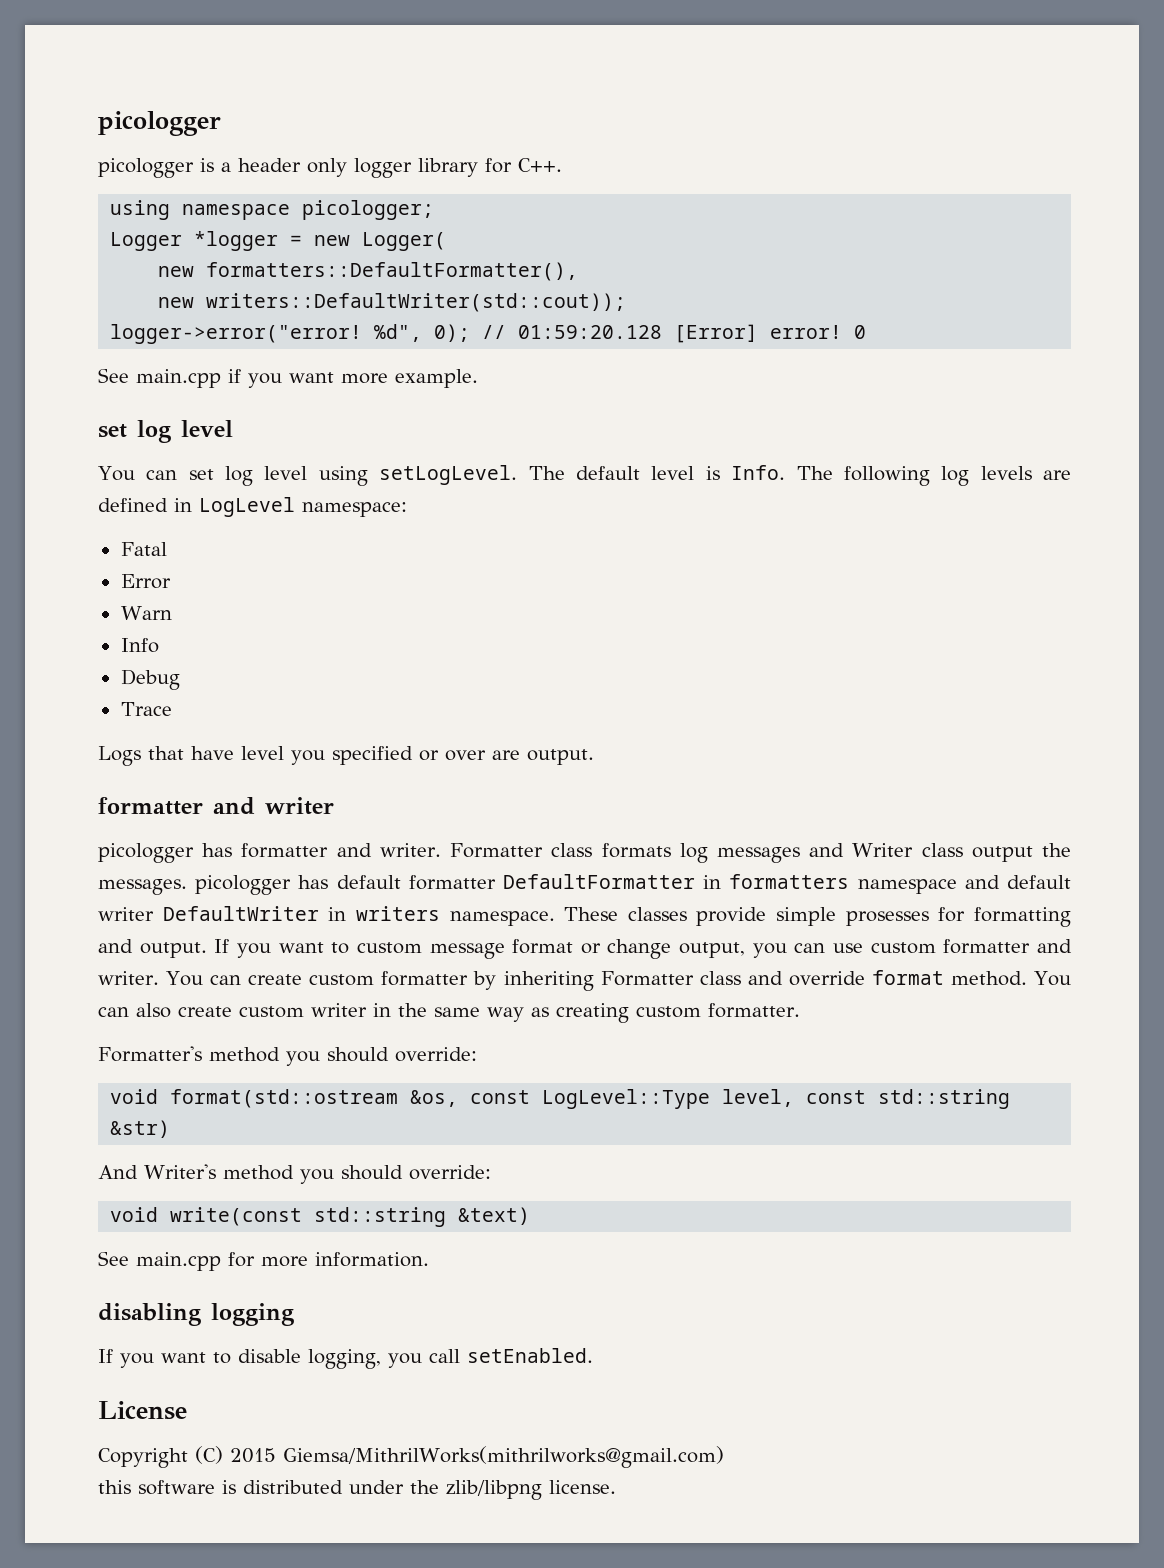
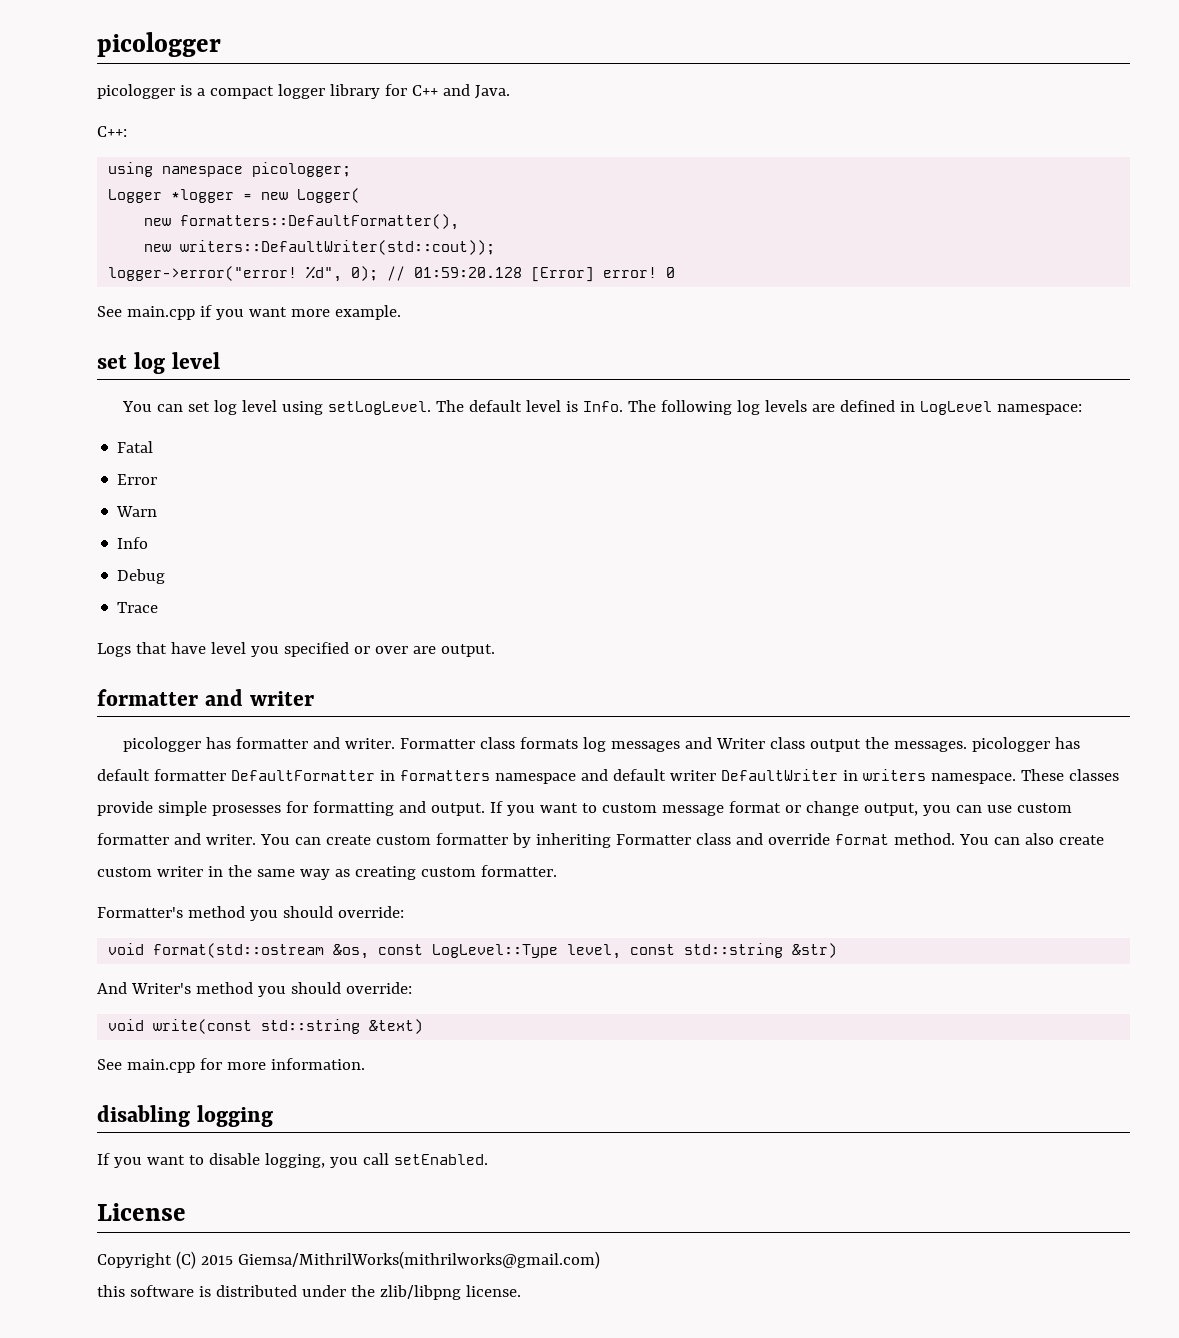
- picologger is a header only logger library for C++.
+ picologger is a compact logger library for C++ and Java.
+ C++:

